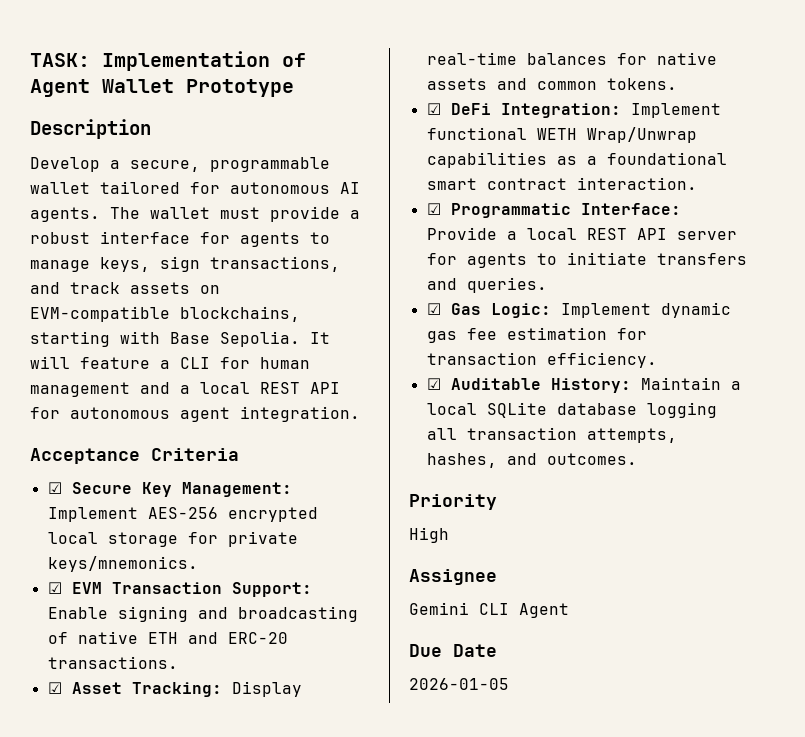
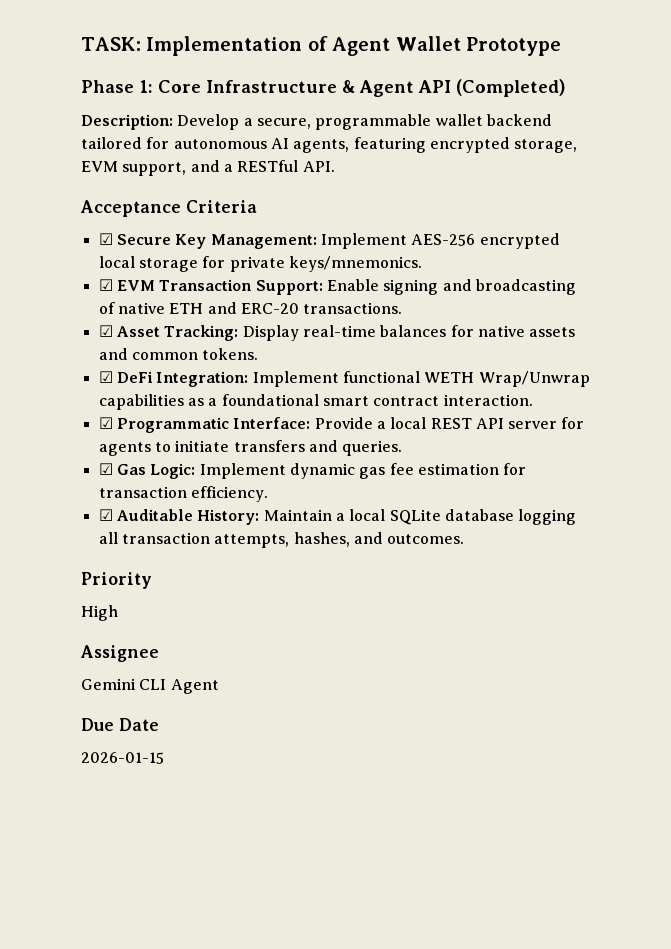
- Description
- Develop a secure, programmable wallet tailored for autonomous AI agents. The wallet must provide a robust interface for agents to manage keys, sign transactions, and track assets on EVM-compatible blockchains, starting with Base Sepolia. It will feature a CLI for human management and a local REST API for autonomous agent integration.
+ Phase 1: Core Infrastructure & Agent API (Completed)
+ Description: Develop a secure, programmable wallet backend tailored for autonomous AI agents, featuring encrypted storage, EVM support, and a RESTful API.
- 2026-01-05
+ 2026-01-15

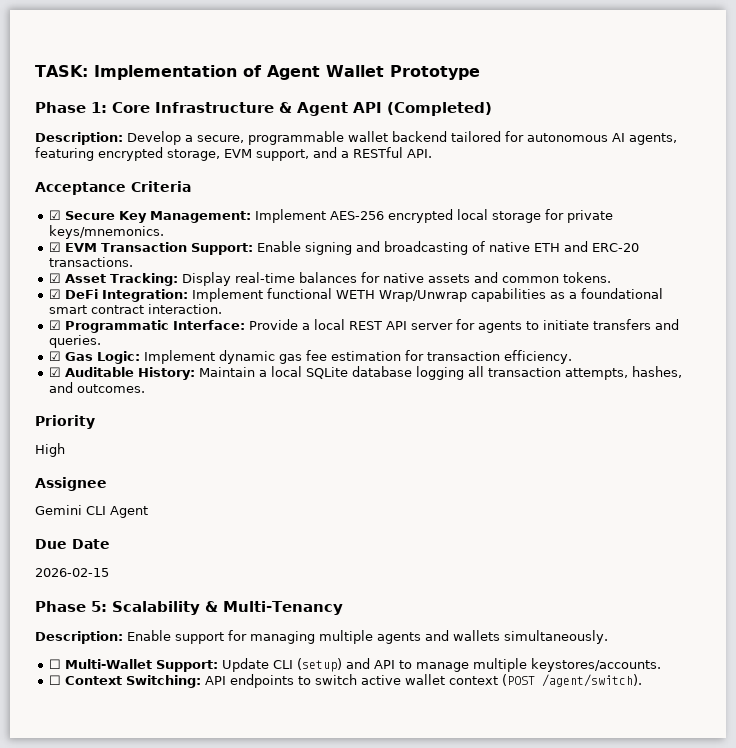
- 2026-01-15
+ 2026-02-15
+ Phase 5: Scalability & Multi-Tenancy
+ Description: Enable support for managing multiple agents and wallets simultaneously.
+ ☐ Multi-Wallet Support: Update CLI (setup) and API to manage multiple keystores/accounts.
+ ☐ Context Switching: API endpoints to switch active wallet context (POST /agent/switch).

